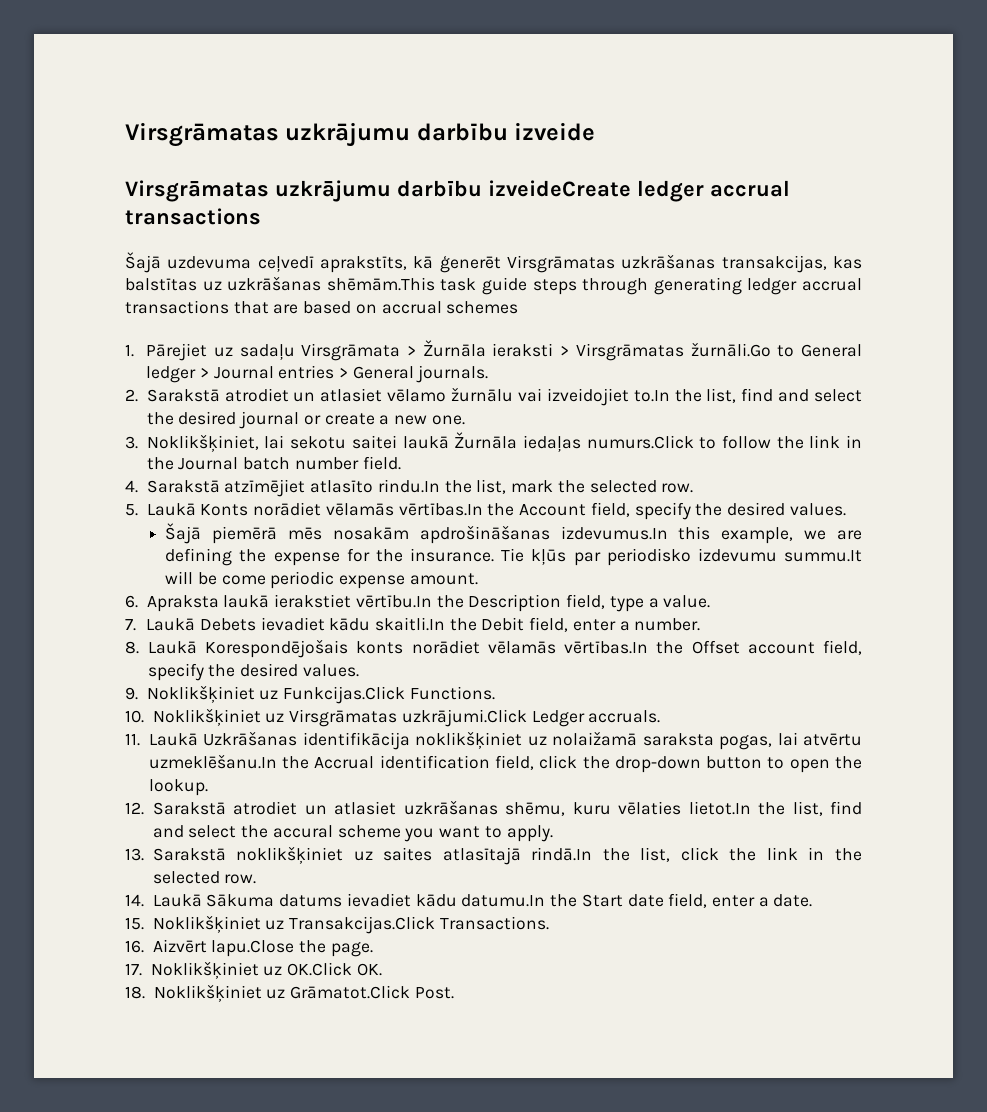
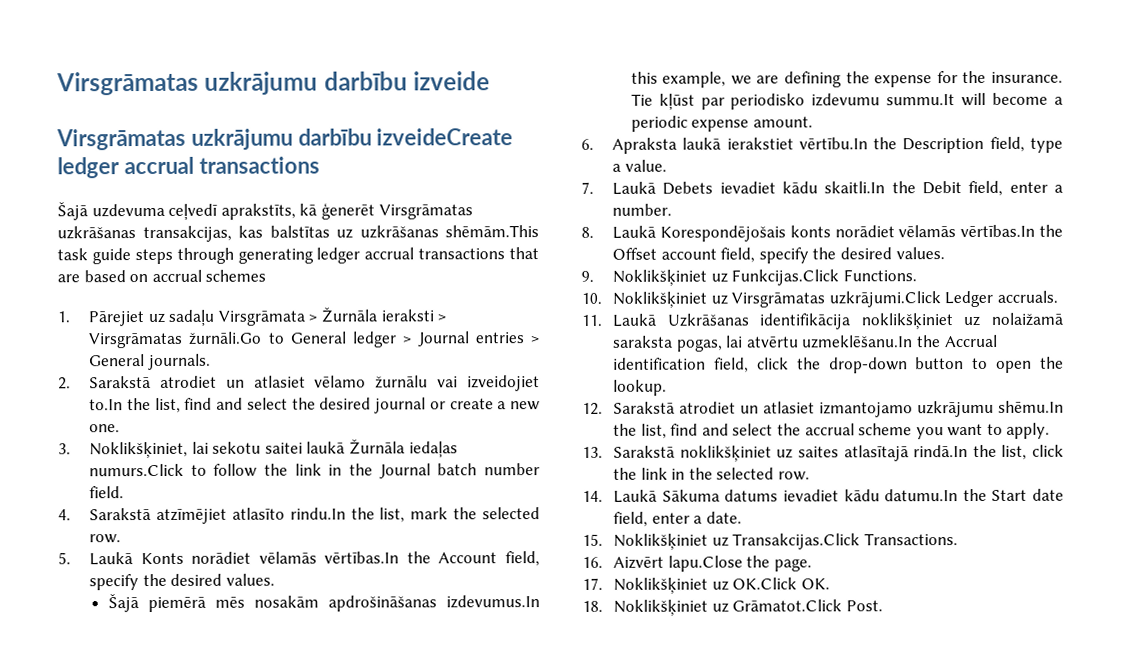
- Tie kļūs par periodisko izdevumu summu.It will be come periodic expense amount.
+ Tie kļūst par periodisko izdevumu summu.It will become a periodic expense amount.
- 12. Sarakstā atrodiet un atlasiet uzkrāšanas shēmu, kuru vēlaties lietot.In the list, find and select the accural scheme you want to apply.
+ 12. Sarakstā atrodiet un atlasiet izmantojamo uzkrājumu shēmu.In the list, find and select the accrual scheme you want to apply.

